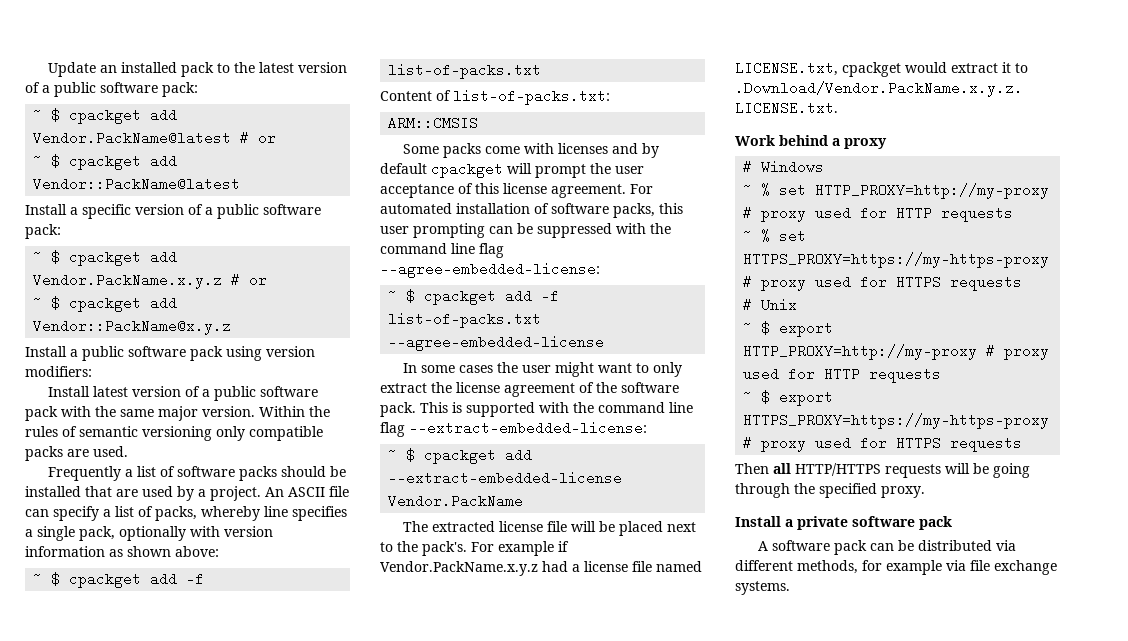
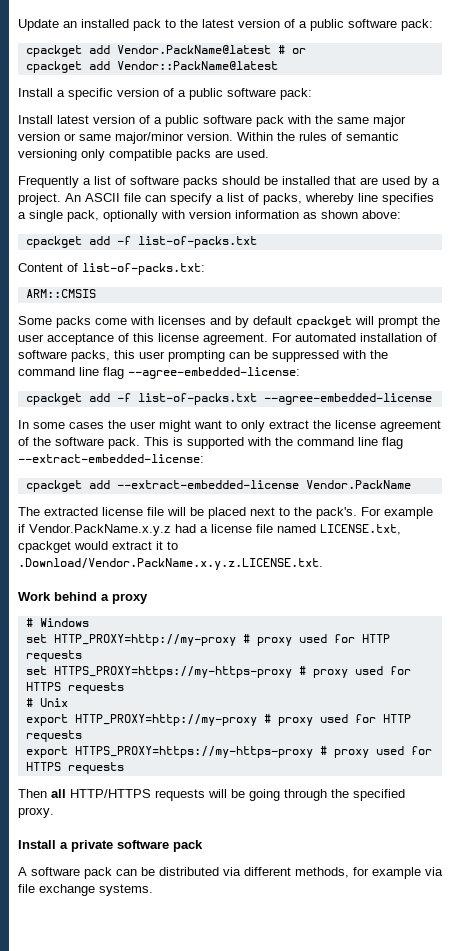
- ~ $ cpackget add Vendor.PackName@latest # or
+ cpackget add Vendor.PackName@latest # or
- ~ $ cpackget add Vendor::PackName@latest
+ cpackget add Vendor::PackName@latest
- ~ $ cpackget add Vendor.PackName.x.y.z # or
- ~ $ cpackget add Vendor::PackName@x.y.z
- Install a public software pack using version modifiers:
- Install latest version of a public software pack with the same major version.
+ Install latest version of a public software pack with the same major version or same major/minor version.
  An ASCII file can specify a list of packs, whereby line specifies a single pack, optionally with version information as shown above:
- ~ $ cpackget add -f list-of-packs.txt
+ cpackget add -f list-of-packs.txt
- ~ $ cpackget add -f list-of-packs.txt --agree-embedded-license
+ cpackget add -f list-of-packs.txt --agree-embedded-license
- ~ $ cpackget add --extract-embedded-license Vendor.PackName
+ cpackget add --extract-embedded-license Vendor.PackName
- ~ % set HTTP_PROXY=http://my-proxy # proxy used for HTTP requests
+ set HTTP_PROXY=http://my-proxy # proxy used for HTTP requests
- ~ % set HTTPS_PROXY=https://my-https-proxy # proxy used for HTTPS requests
+ set HTTPS_PROXY=https://my-https-proxy # proxy used for HTTPS requests
- ~ $ export HTTP_PROXY=http://my-proxy # proxy used for HTTP requests
+ export HTTP_PROXY=http://my-proxy # proxy used for HTTP requests
- ~ $ export HTTPS_PROXY=https://my-https-proxy # proxy used for HTTPS requests
+ export HTTPS_PROXY=https://my-https-proxy # proxy used for HTTPS requests

